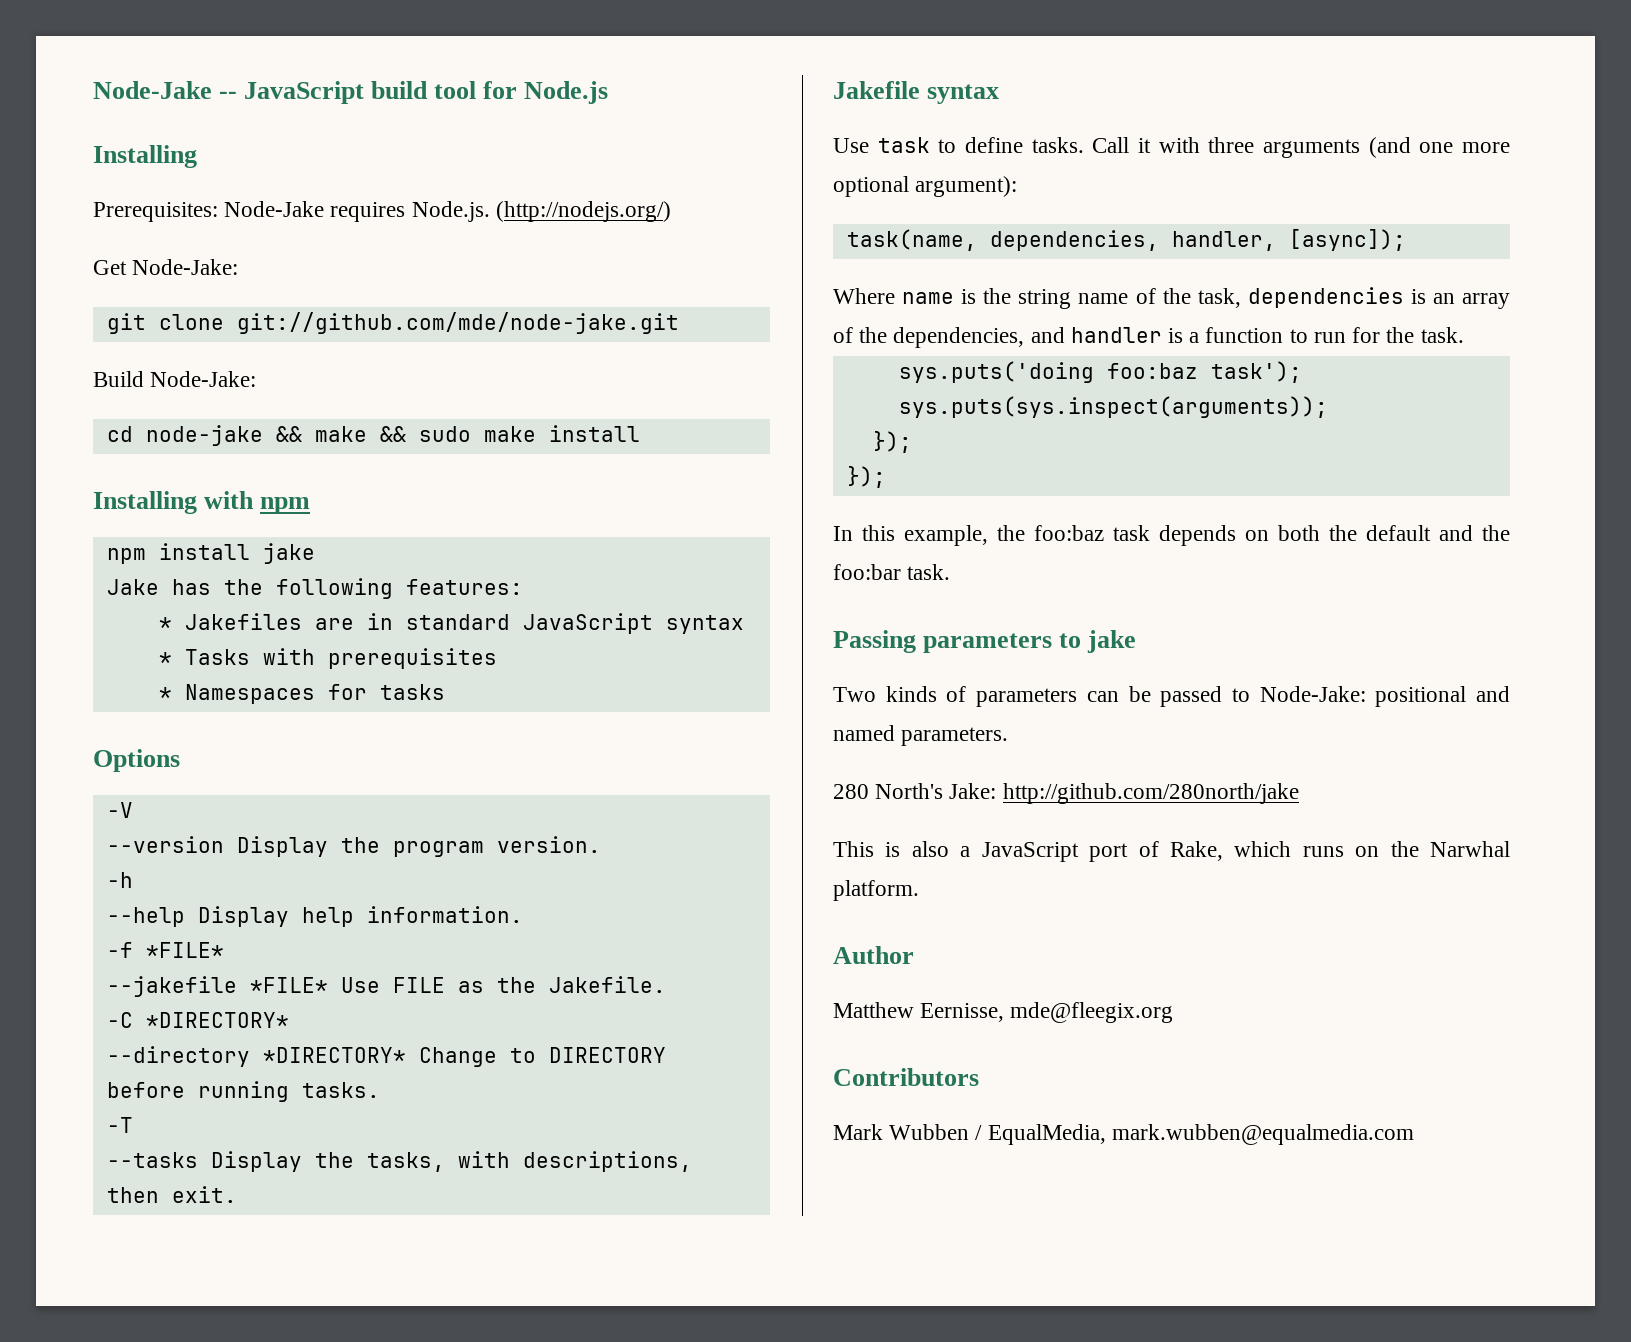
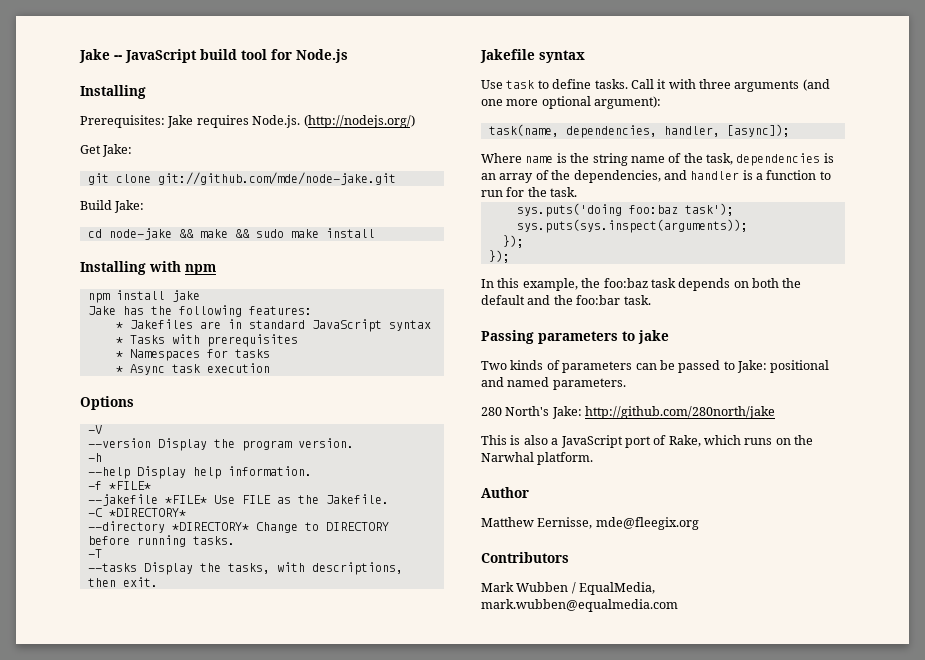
- Node-Jake -- JavaScript build tool for Node.js
+ Jake -- JavaScript build tool for Node.js
- Prerequisites: Node-Jake requires Node.js. (http://nodejs.org/)
+ Prerequisites: Jake requires Node.js. (http://nodejs.org/)
- Get Node-Jake:
+ Get Jake:
- Build Node-Jake:
+ Build Jake:
+ * Async task execution
- Two kinds of parameters can be passed to Node-Jake: positional and named parameters.
+ Two kinds of parameters can be passed to Jake: positional and named parameters.

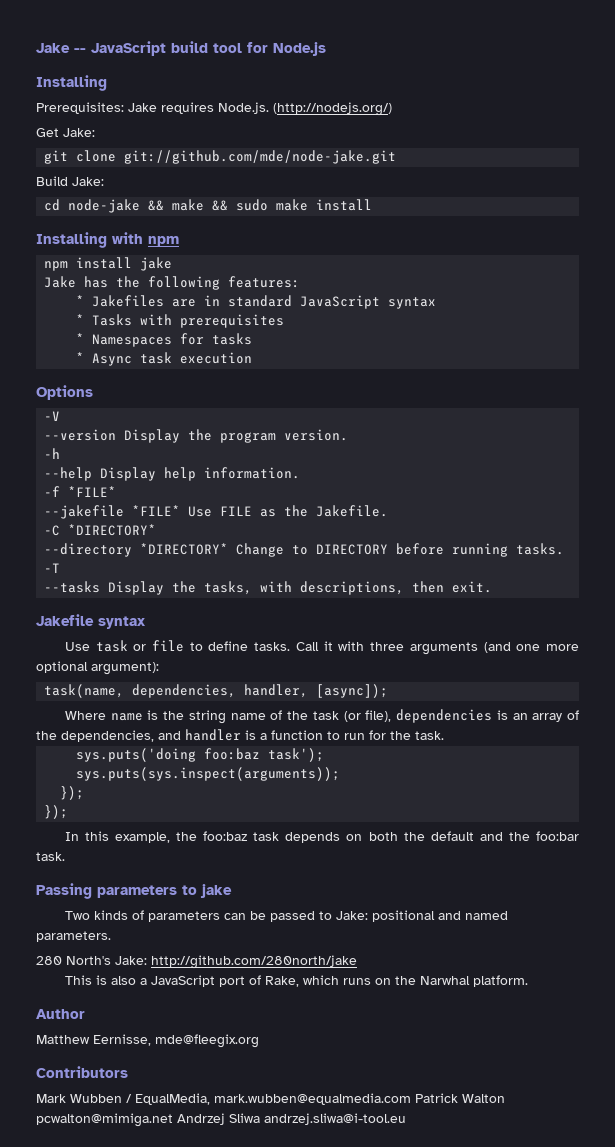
- Use task to define tasks.
+ Use task or file to define tasks.
- Where name is the string name of the task, dependencies is an array of the dependencies, and handler is a function to run for the task.
+ Where name is the string name of the task (or file), dependencies is an array of the dependencies, and handler is a function to run for the task.
- Mark Wubben / EqualMedia, mark.wubben@equalmedia.com
+ Mark Wubben / EqualMedia, mark.wubben@equalmedia.com Patrick Walton pcwalton@mimiga.net Andrzej Sliwa andrzej.sliwa@i-tool.eu

